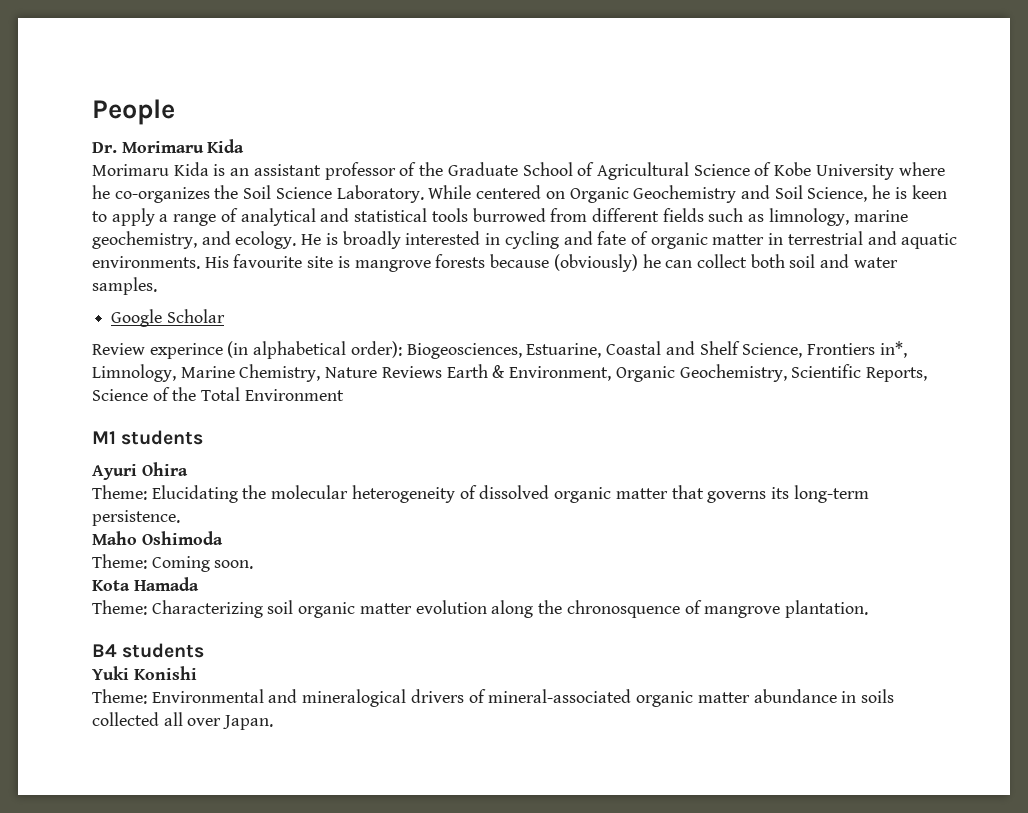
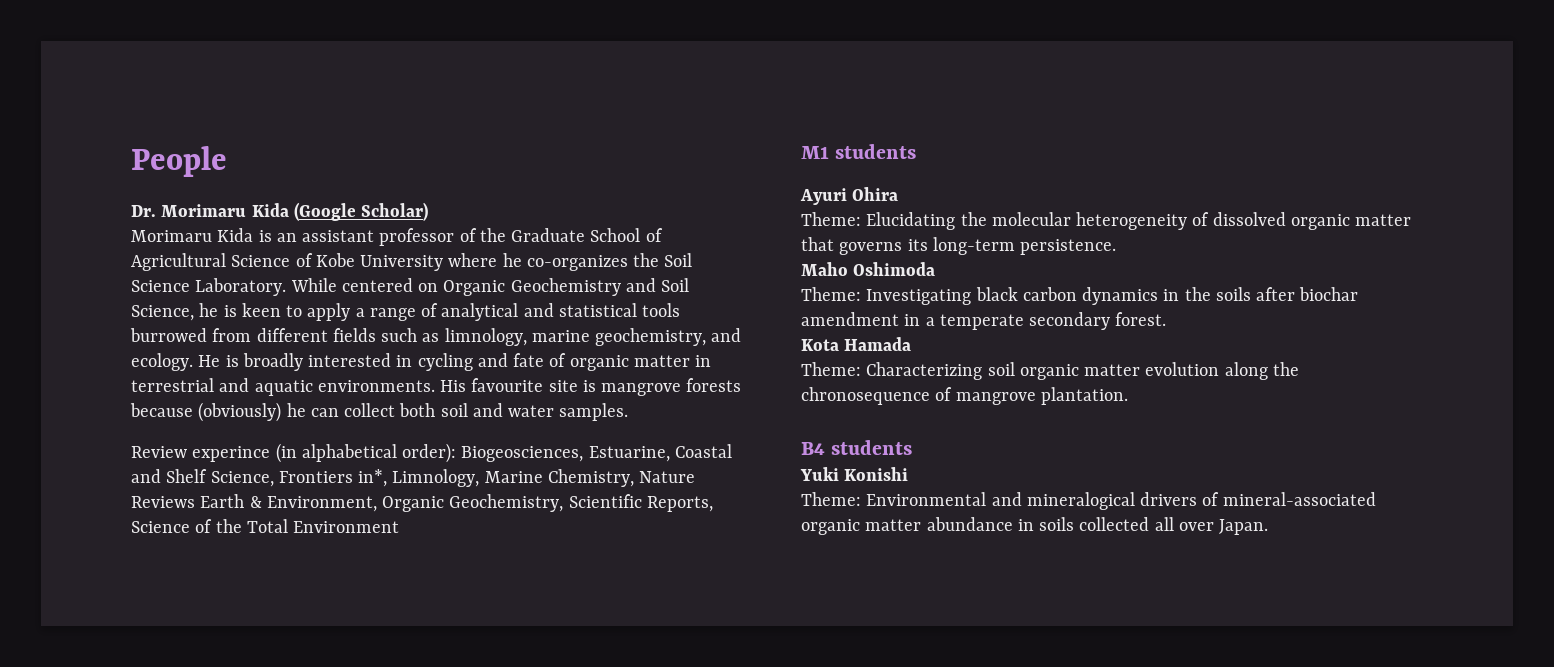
- Dr. Morimaru Kida
+ Dr. Morimaru Kida (Google Scholar)
- Google Scholar
- Theme: Coming soon.
+ Theme: Investigating black carbon dynamics in the soils after biochar amendment in a temperate secondary forest.
- Theme: Characterizing soil organic matter evolution along the chronosquence of mangrove plantation.
+ Theme: Characterizing soil organic matter evolution along the chronosequence of mangrove plantation.

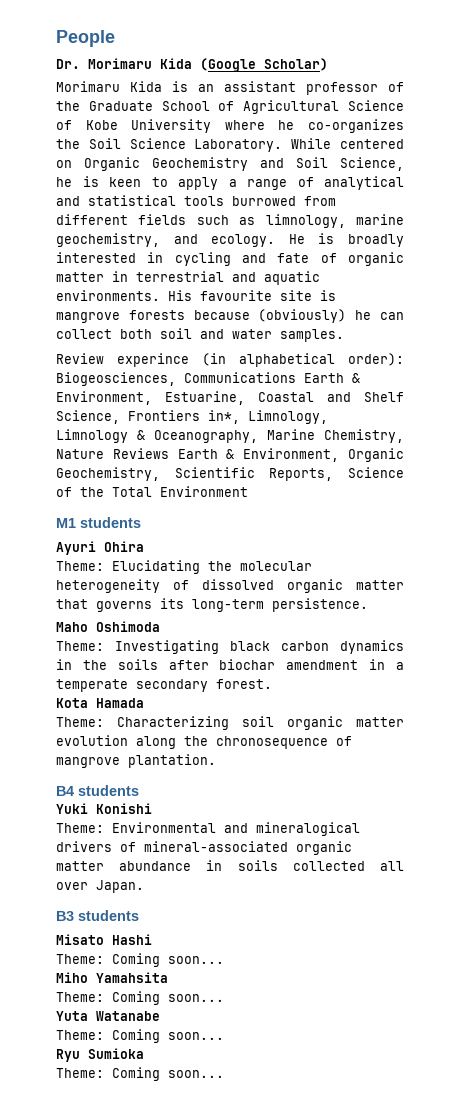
- Review experince (in alphabetical order): Biogeosciences, Estuarine, Coastal and Shelf Science, Frontiers in*, Limnology, Marine Chemistry, Nature Reviews Earth & Environment, Organic Geochemistry, Scientific Reports, Science of the Total Environment
+ Review experince (in alphabetical order): Biogeosciences, Communications Earth & Environment, Estuarine, Coastal and Shelf Science, Frontiers in*, Limnology, Limnology & Oceanography, Marine Chemistry, Nature Reviews Earth & Environment, Organic Geochemistry, Scientific Reports, Science of the Total Environment
+ B3 students
+ Misato Hashi
+ Theme: Coming soon...
+ Miho Yamahsita
+ Theme: Coming soon...
+ Yuta Watanabe
+ Theme: Coming soon...
+ Ryu Sumioka
+ Theme: Coming soon...

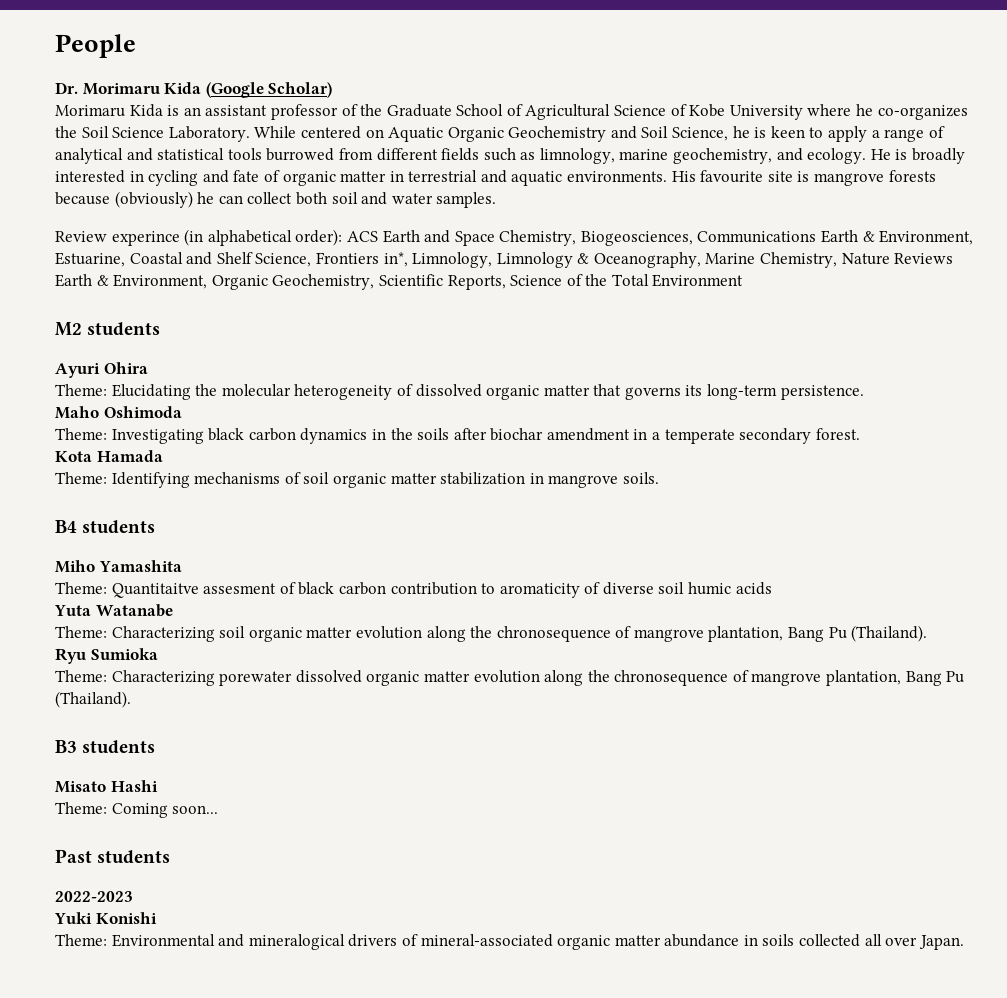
- While centered on Organic Geochemistry and Soil Science, he is keen to apply a range of analytical and statistical tools burrowed from different fields such as limnology, marine geochemistry, and ecology.
+ While centered on Aquatic Organic Geochemistry and Soil Science, he is keen to apply a range of analytical and statistical tools burrowed from different fields such as limnology, marine geochemistry, and ecology.
- Review experince (in alphabetical order): Biogeosciences, Communications Earth & Environment, Estuarine, Coastal and Shelf Science, Frontiers in*, Limnology, Limnology & Oceanography, Marine Chemistry, Nature Reviews Earth & Environment, Organic Geochemistry, Scientific Reports, Science of the Total Environment
+ Review experince (in alphabetical order): ACS Earth and Space Chemistry, Biogeosciences, Communications Earth & Environment, Estuarine, Coastal and Shelf Science, Frontiers in*, Limnology, Limnology & Oceanography, Marine Chemistry, Nature Reviews Earth & Environment, Organic Geochemistry, Scientific Reports, Science of the Total Environment
- M1 students
+ M2 students
+ Theme: Identifying mechanisms of soil organic matter stabilization in mangrove soils.
+ B4 students
+ Miho Yamashita
+ Theme: Quantitaitve assesment of black carbon contribution to aromaticity of diverse soil humic acids
+ Yuta Watanabe
- Theme: Characterizing soil organic matter evolution along the chronosequence of mangrove plantation.
- B4 students
+ Theme: Characterizing soil organic matter evolution along the chronosequence of mangrove plantation, Bang Pu (Thailand).
+ Ryu Sumioka
+ Theme: Characterizing porewater dissolved organic matter evolution along the chronosequence of mangrove plantation, Bang Pu (Thailand).
+ B3 students
+ Misato Hashi
+ Theme: Coming soon...
+ Past students
+ 2022-2023
- B3 students
- Misato Hashi
- Theme: Coming soon...
- Miho Yamahsita
- Theme: Coming soon...
- Yuta Watanabe
- Theme: Coming soon...
- Ryu Sumioka
- Theme: Coming soon...

